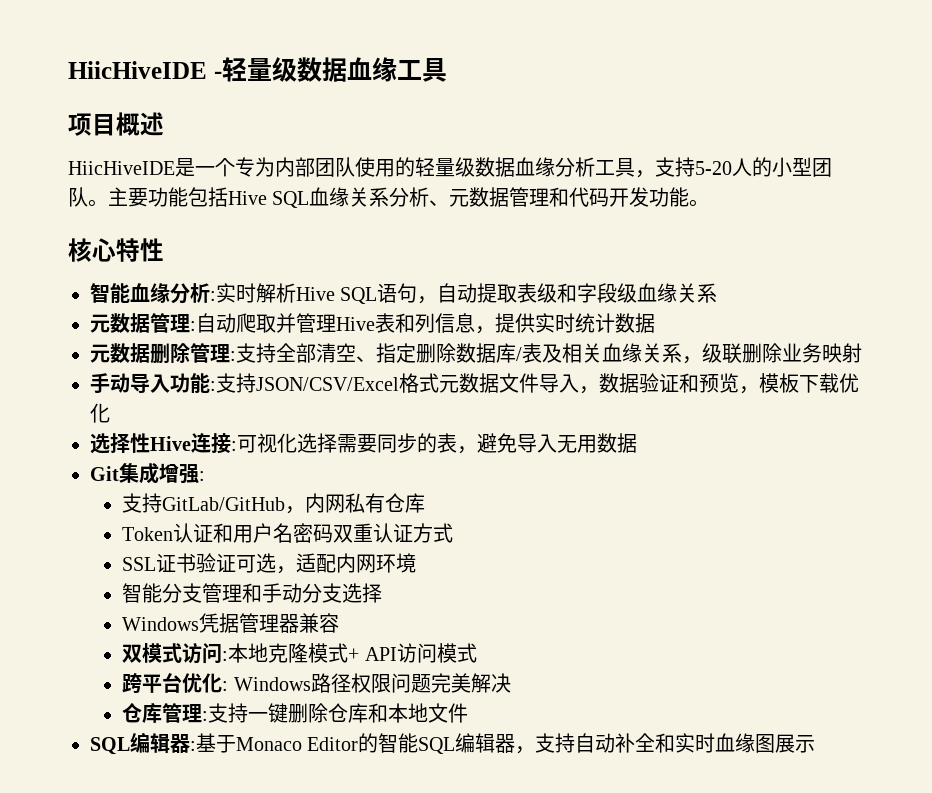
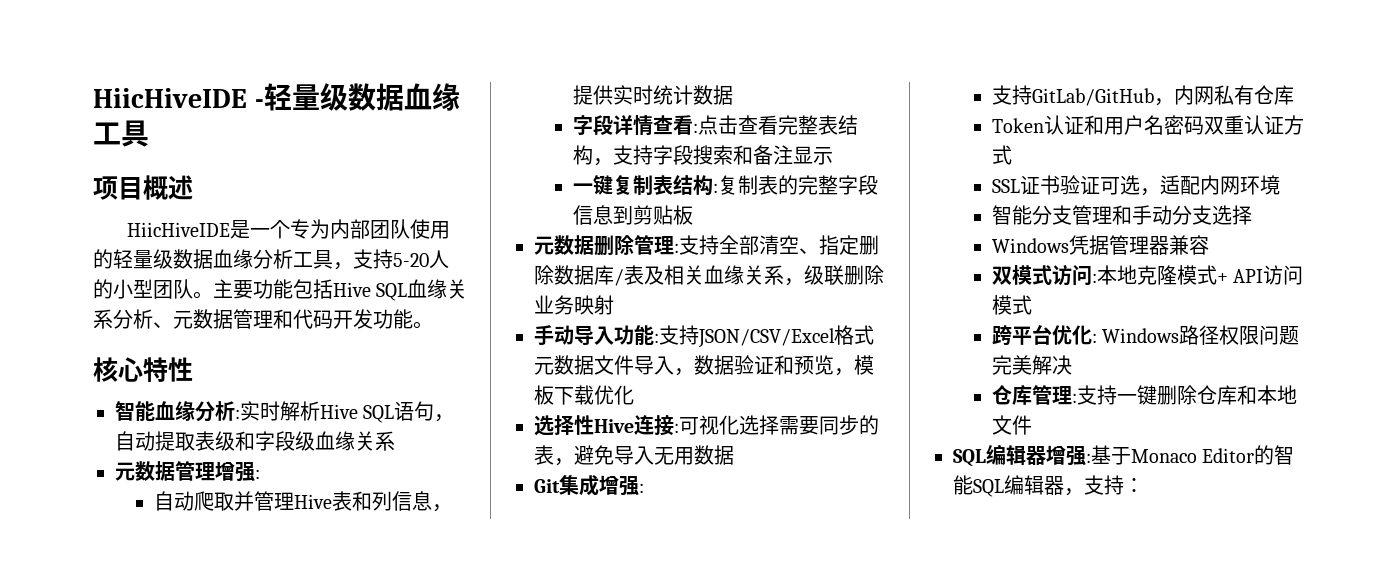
- 元数据管理:自动爬取并管理Hive表和列信息，提供实时统计数据
+ 元数据管理增强:
+ 自动爬取并管理Hive表和列信息，提供实时统计数据
+ 字段详情查看:点击查看完整表结构，支持字段搜索和备注显示
+ 一键复制表结构:复制表的完整字段信息到剪贴板
- SQL编辑器:基于Monaco Editor的智能SQL编辑器，支持自动补全和实时血缘图展示
+ SQL编辑器增强:基于Monaco Editor的智能SQL编辑器，支持：

